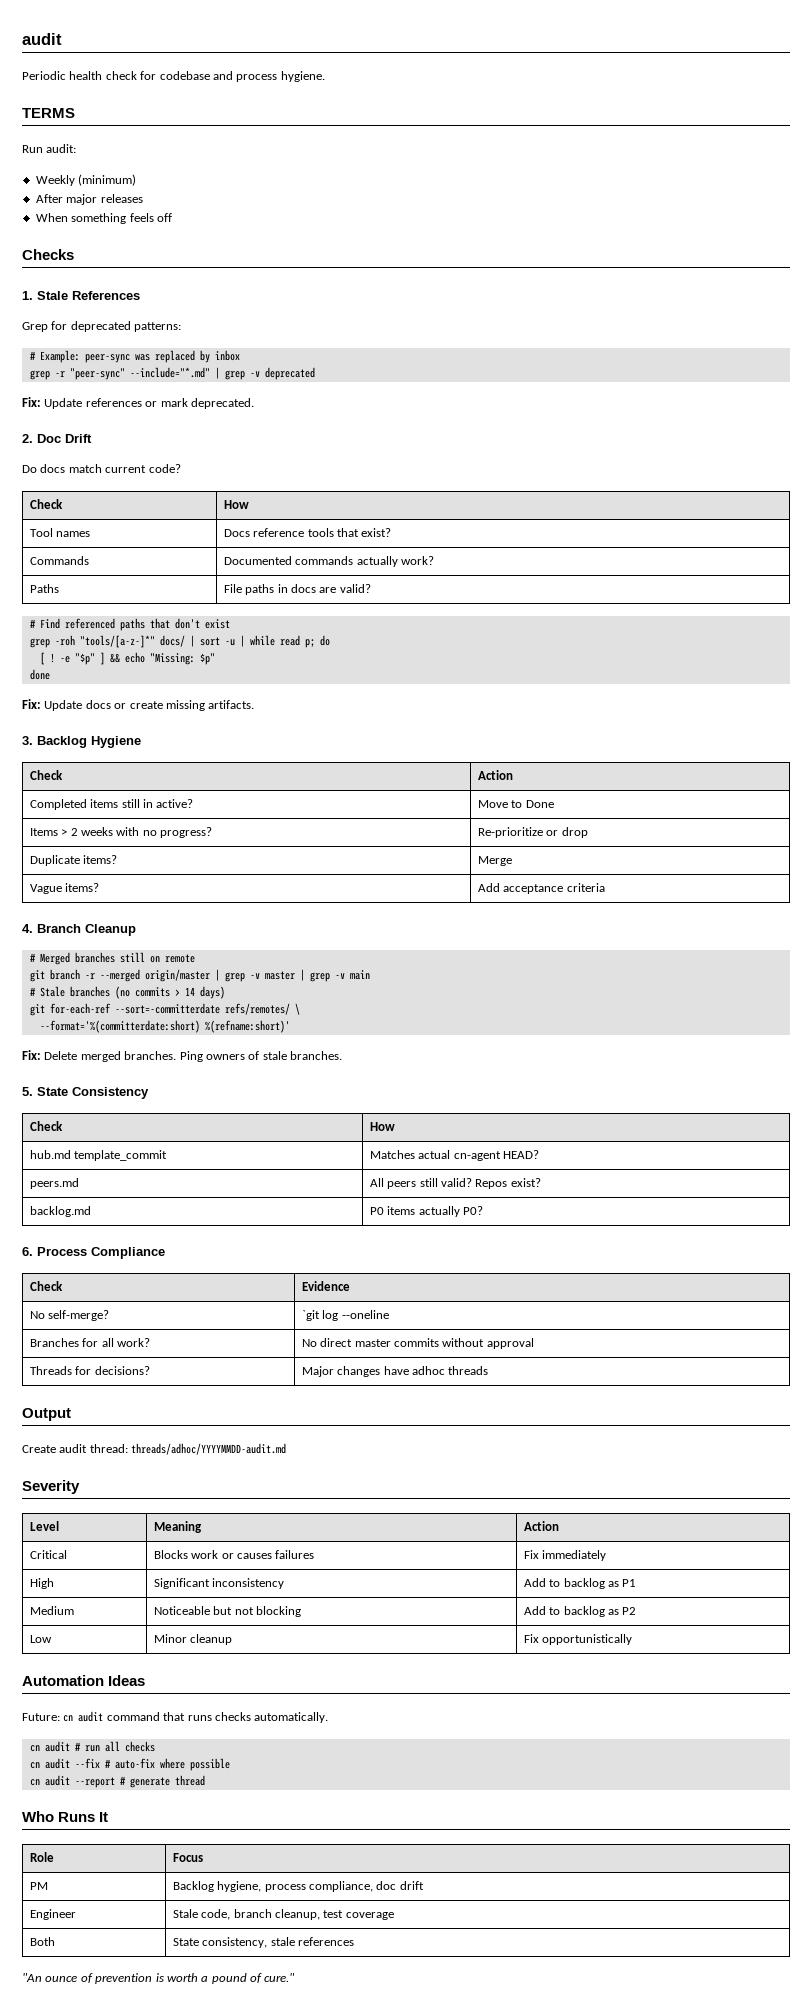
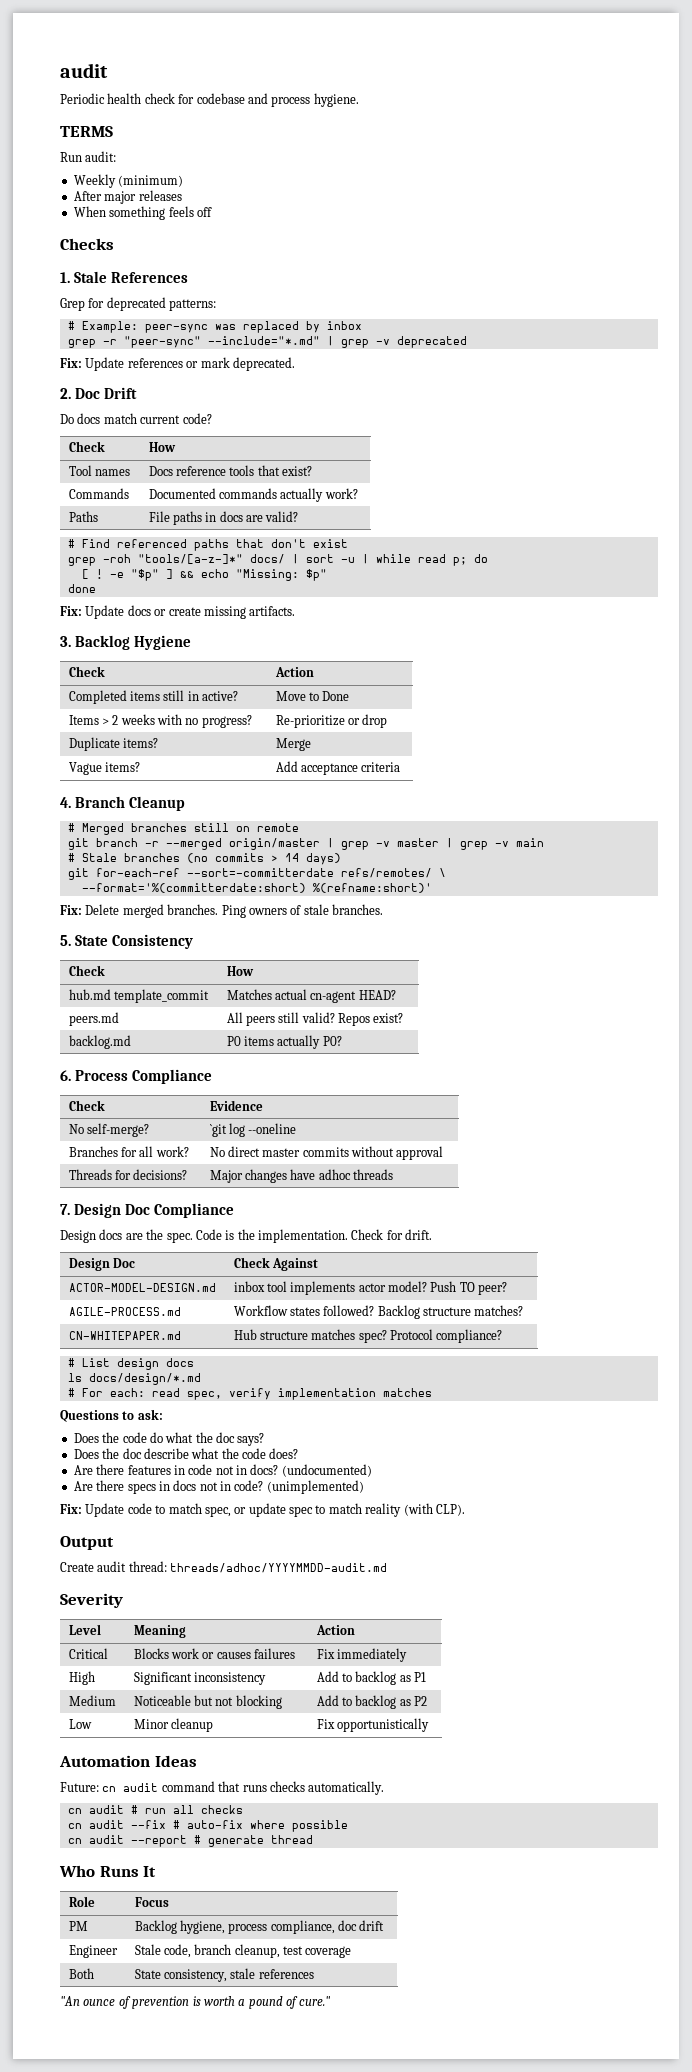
+ 7. Design Doc Compliance
+ Design docs are the spec. Code is the implementation. Check for drift.
+ Design Doc | Check Against
+ ACTOR-MODEL-DESIGN.md | inbox tool implements actor model? Push TO peer?
+ AGILE-PROCESS.md | Workflow states followed? Backlog structure matches?
+ CN-WHITEPAPER.md | Hub structure matches spec? Protocol compliance?
+ # List design docs
+ ls docs/design/*.md
+ # For each: read spec, verify implementation matches
+ Questions to ask:
+ Does the code do what the doc says?
+ Does the doc describe what the code does?
+ Are there features in code not in docs? (undocumented)
+ Are there specs in docs not in code? (unimplemented)
+ Fix: Update code to match spec, or update spec to match reality (with CLP).

